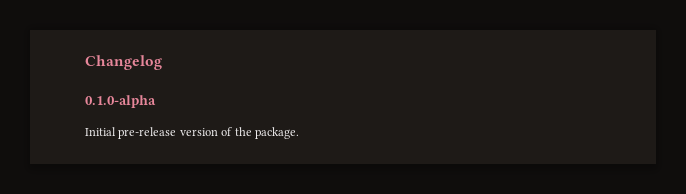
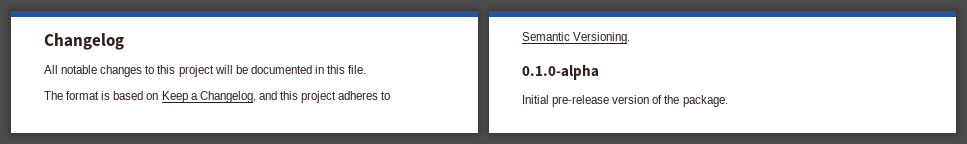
+ All notable changes to this project will be documented in this file.
+ The format is based on Keep a Changelog, and this project adheres to Semantic Versioning.

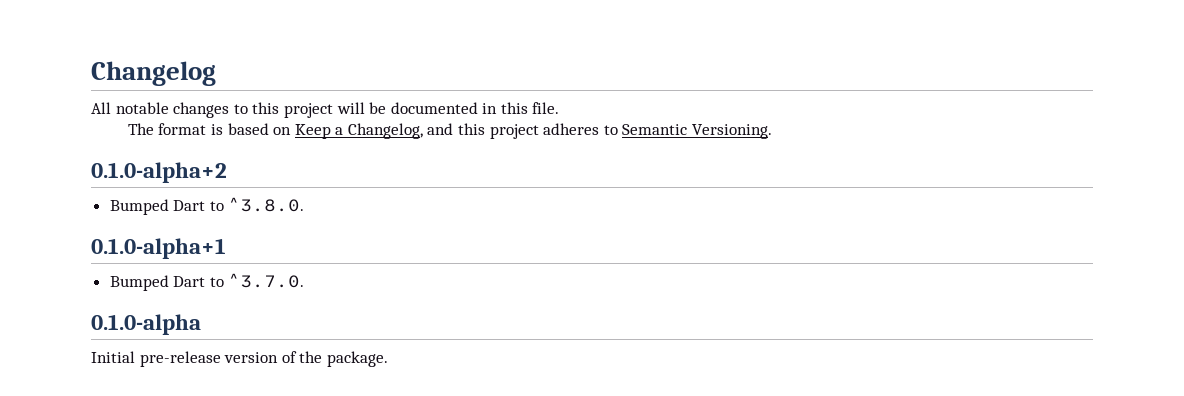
+ 0.1.0-alpha+2
+ Bumped Dart to ^3.8.0.
+ 0.1.0-alpha+1
+ Bumped Dart to ^3.7.0.

